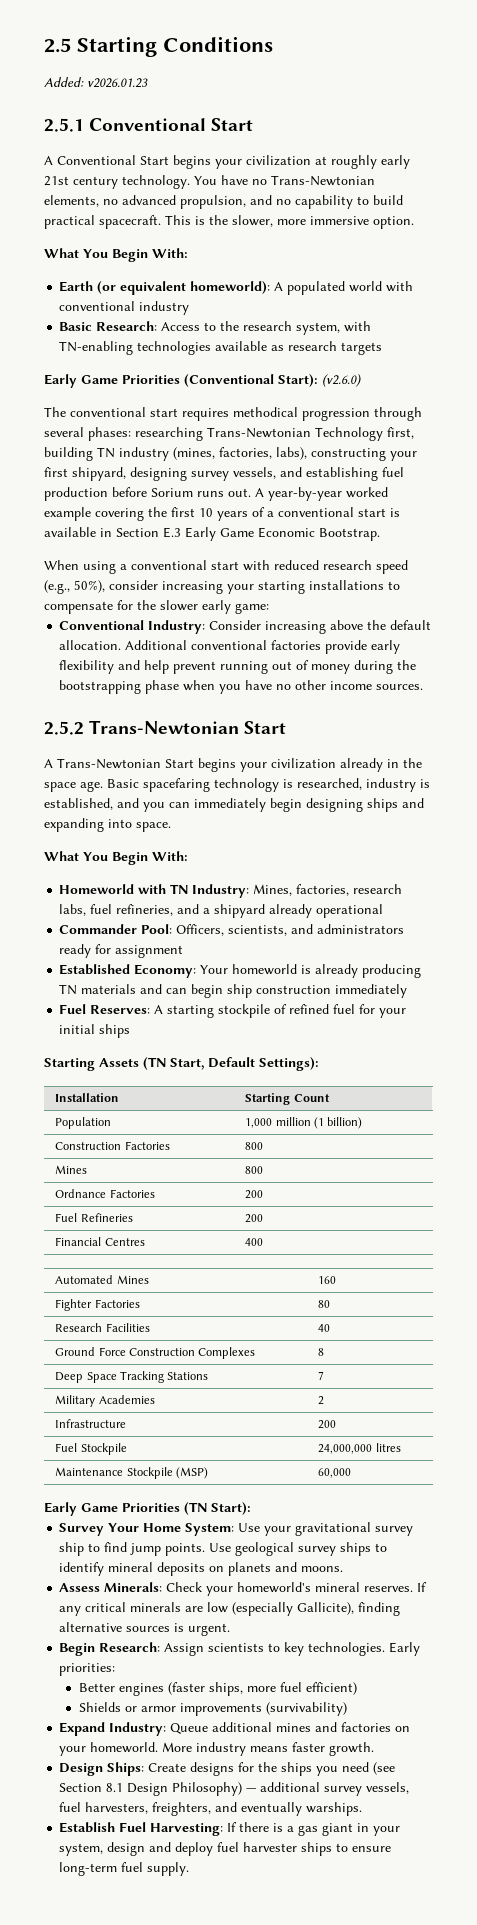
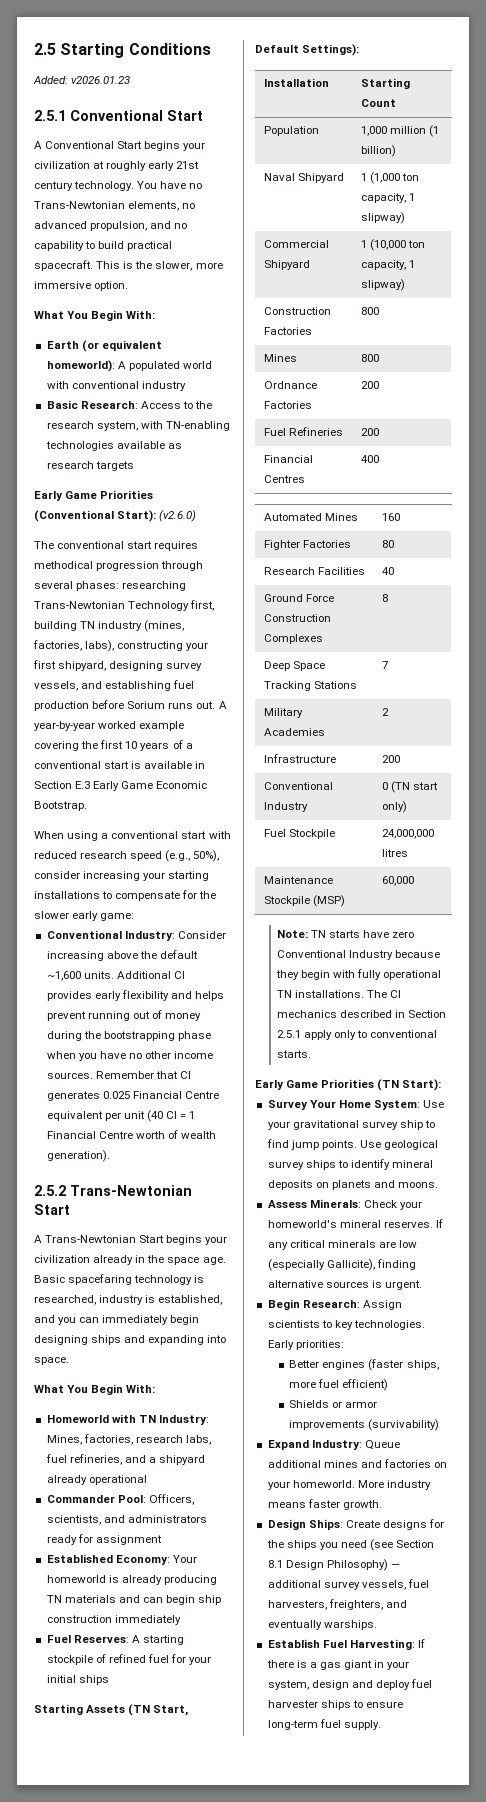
- Conventional Industry: Consider increasing above the default allocation. Additional conventional factories provide early flexibility and help prevent running out of money during the bootstrapping phase when you have no other income sources.
+ Conventional Industry: Consider increasing above the default ~1,600 units. Additional CI provides early flexibility and helps prevent running out of money during the bootstrapping phase when you have no other income sources. Remember that CI generates 0.025 Financial Centre equivalent per unit (40 CI = 1 Financial Centre worth of wealth generation).
+ Naval Shipyard | 1 (1,000 ton capacity, 1 slipway)
+ Commercial Shipyard | 1 (10,000 ton capacity, 1 slipway)
+ Conventional Industry | 0 (TN start only)
+ Note: TN starts have zero Conventional Industry because they begin with fully operational TN installations. The CI mechanics described in Section 2.5.1 apply only to conventional starts.

